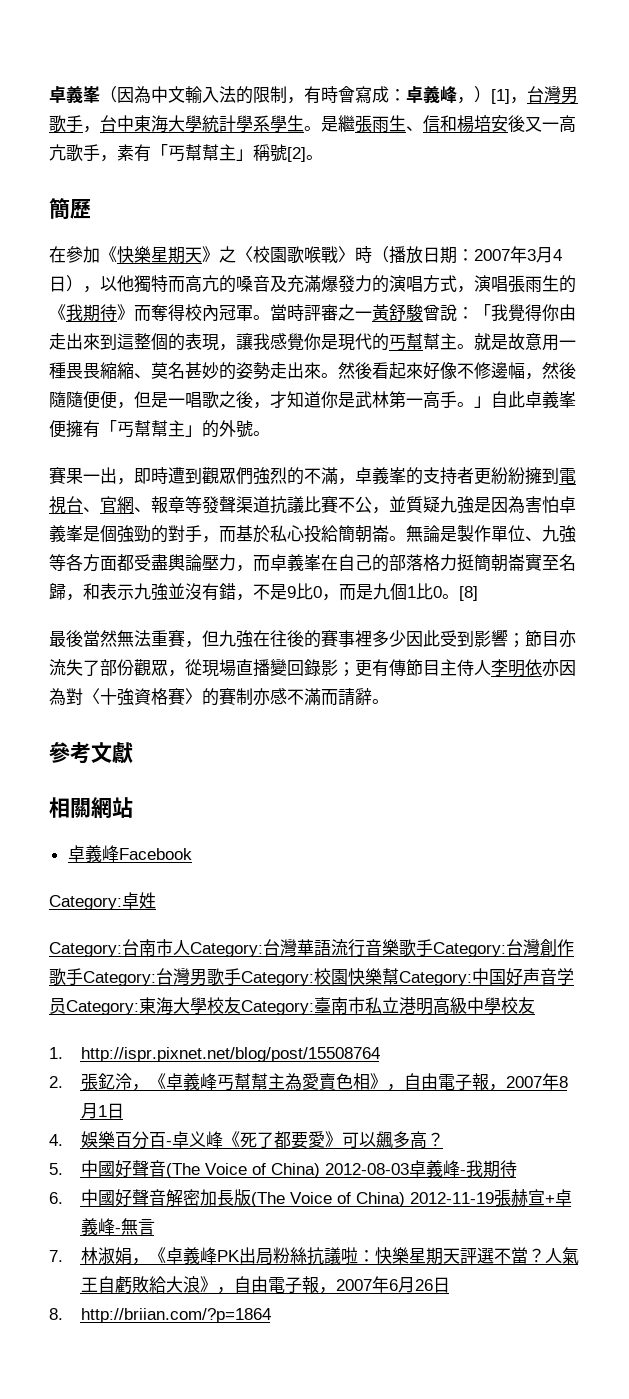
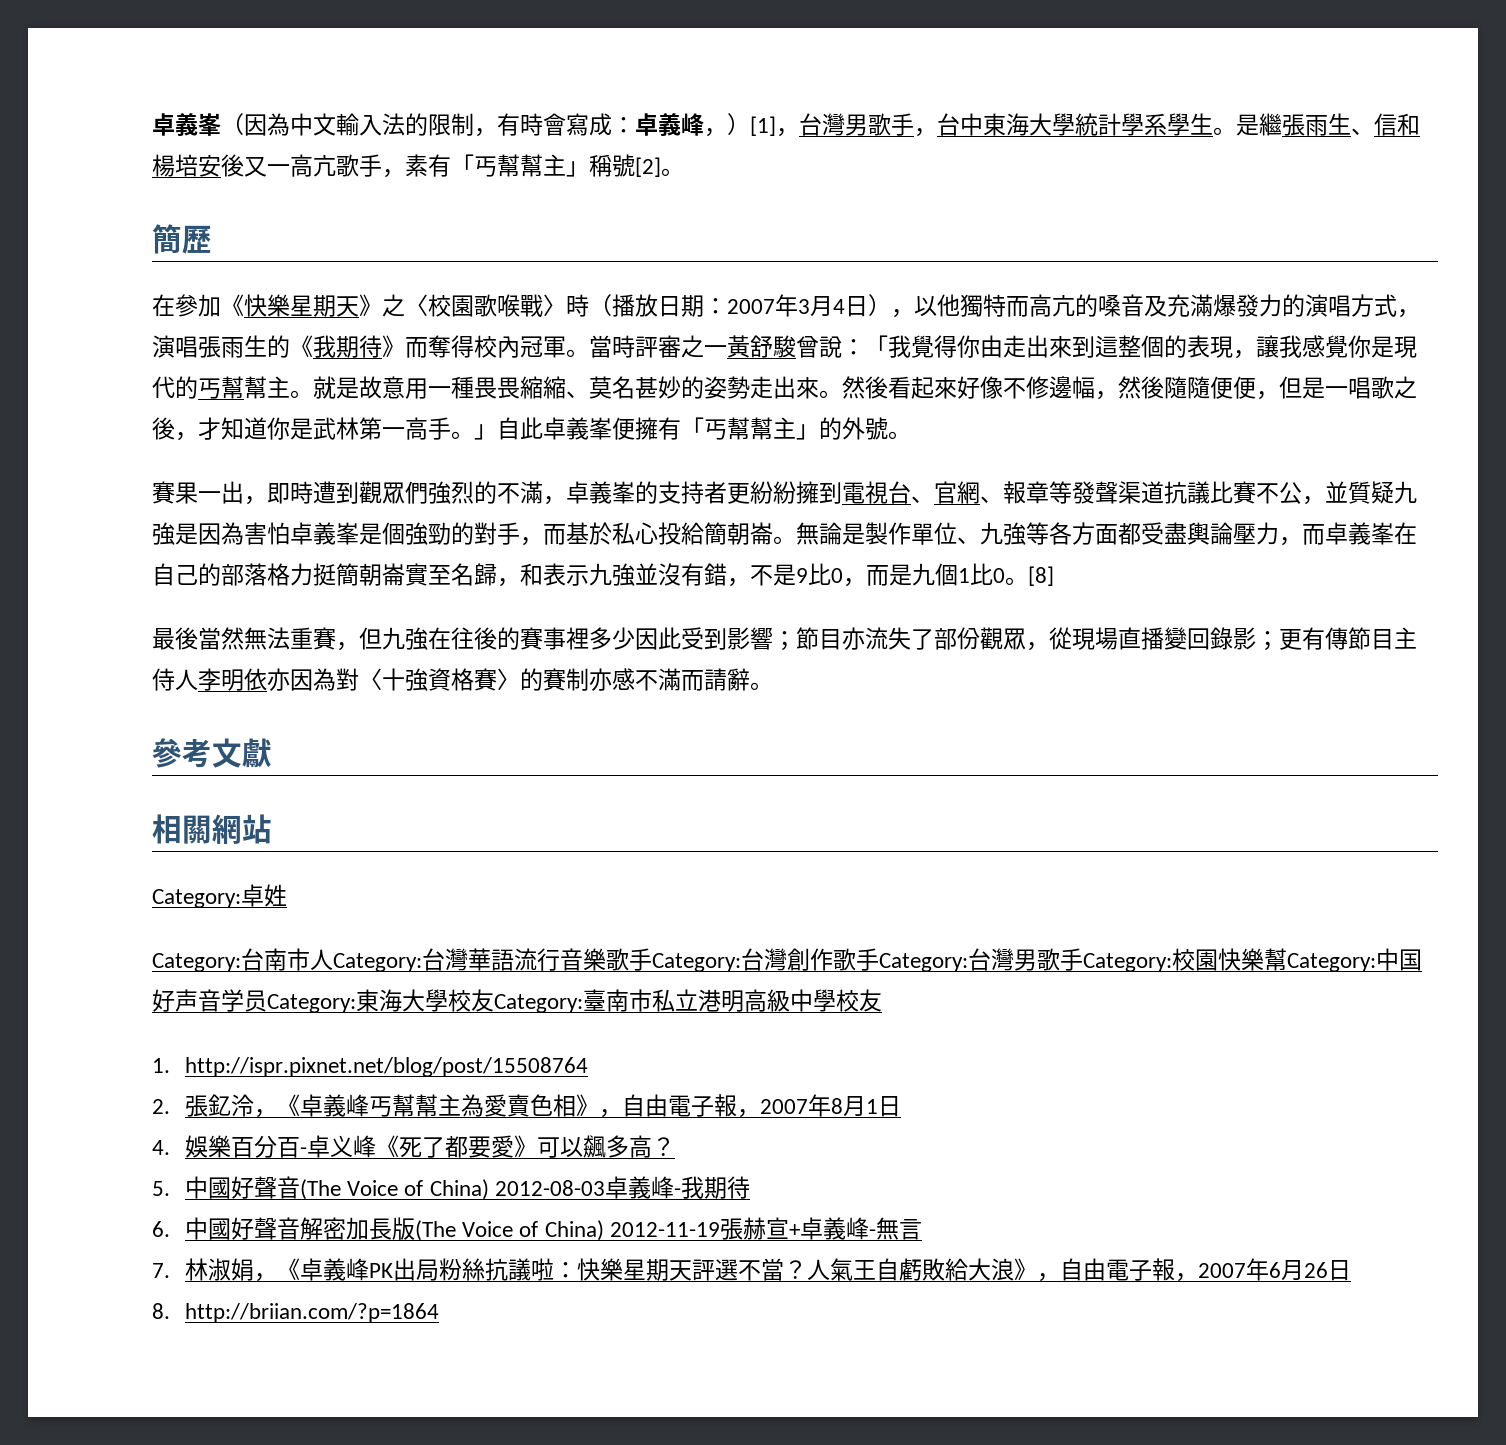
- 卓義峰Facebook

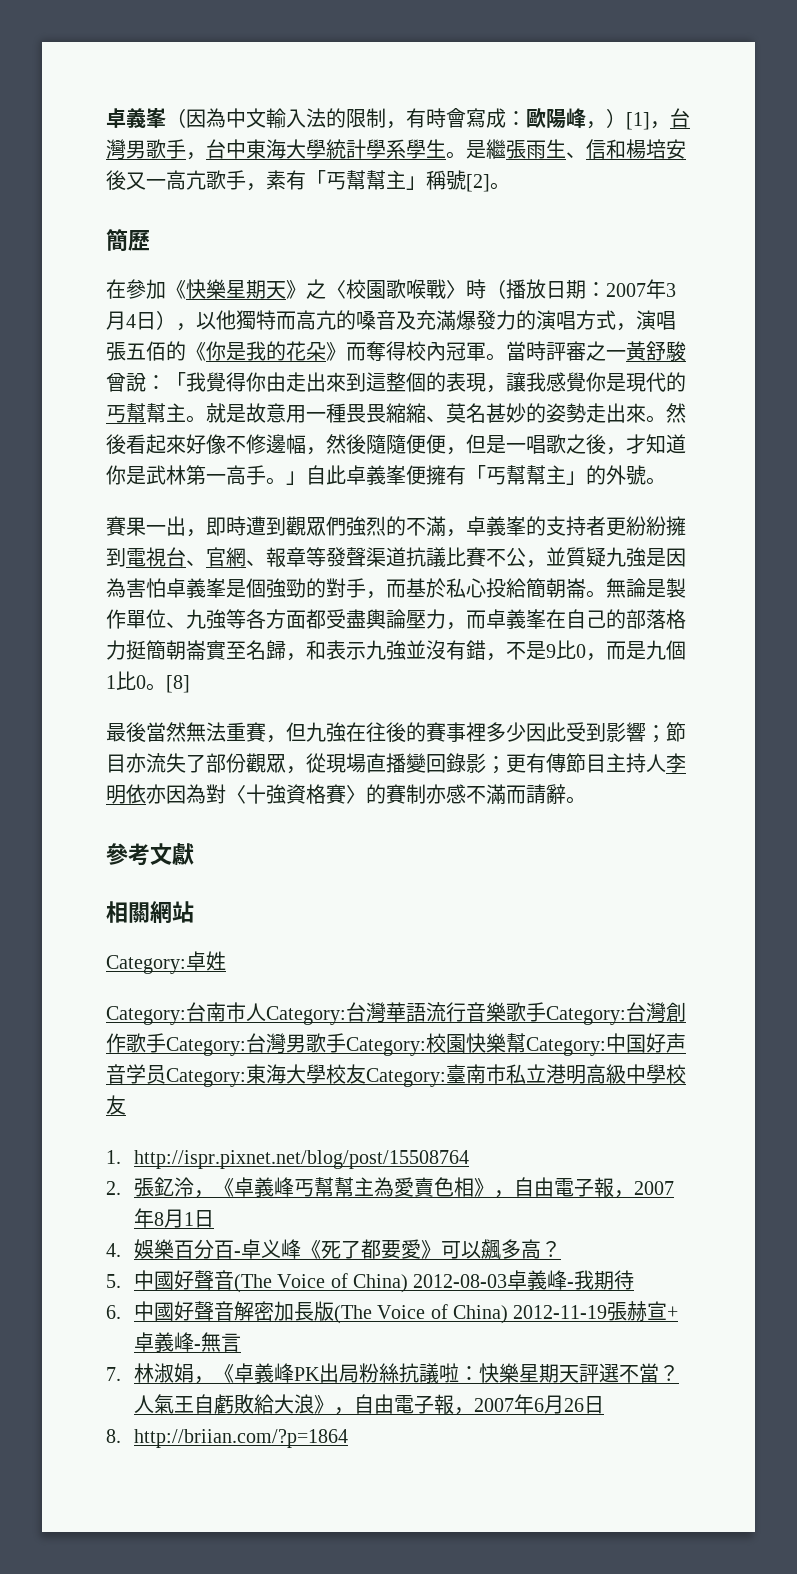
- 卓義峯（因為中文輸入法的限制，有時會寫成：卓義峰，）[1]，台灣男歌手，台中東海大學統計學系學生。
+ 卓義峯（因為中文輸入法的限制，有時會寫成：歐陽峰，）[1]，台灣男歌手，台中東海大學統計學系學生。
- 在參加《快樂星期天》之〈校園歌喉戰〉時（播放日期：2007年3月4日），以他獨特而高亢的嗓音及充滿爆發力的演唱方式，演唱張雨生的《我期待》而奪得校內冠軍。
+ 在參加《快樂星期天》之〈校園歌喉戰〉時（播放日期：2007年3月4日），以他獨特而高亢的嗓音及充滿爆發力的演唱方式，演唱張五佰的《你是我的花朵》而奪得校內冠軍。
- 最後當然無法重賽，但九強在往後的賽事裡多少因此受到影響；節目亦流失了部份觀眾，從現場直播變回錄影；更有傳節目主侍人李明依亦因為對〈十強資格賽〉的賽制亦感不滿而請辭。
+ 最後當然無法重賽，但九強在往後的賽事裡多少因此受到影響；節目亦流失了部份觀眾，從現場直播變回錄影；更有傳節目主持人李明依亦因為對〈十強資格賽〉的賽制亦感不滿而請辭。

